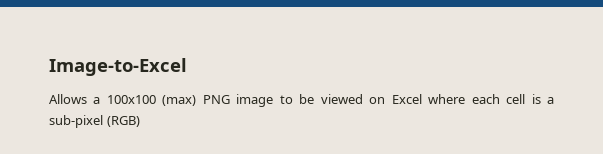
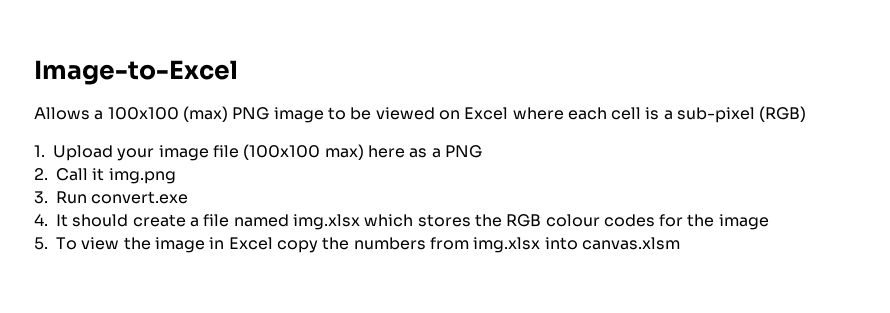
+ 1. Upload your image file (100x100 max) here as a PNG
+ 2. Call it img.png
+ 3. Run convert.exe
+ 4. It should create a file named img.xlsx which stores the RGB colour codes for the image
+ 5. To view the image in Excel copy the numbers from img.xlsx into canvas.xlsm

